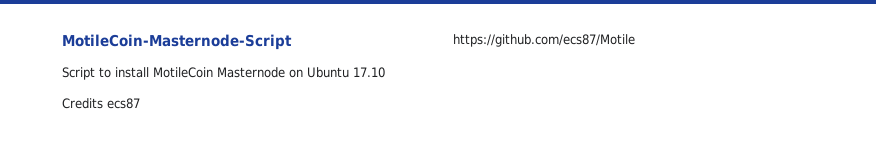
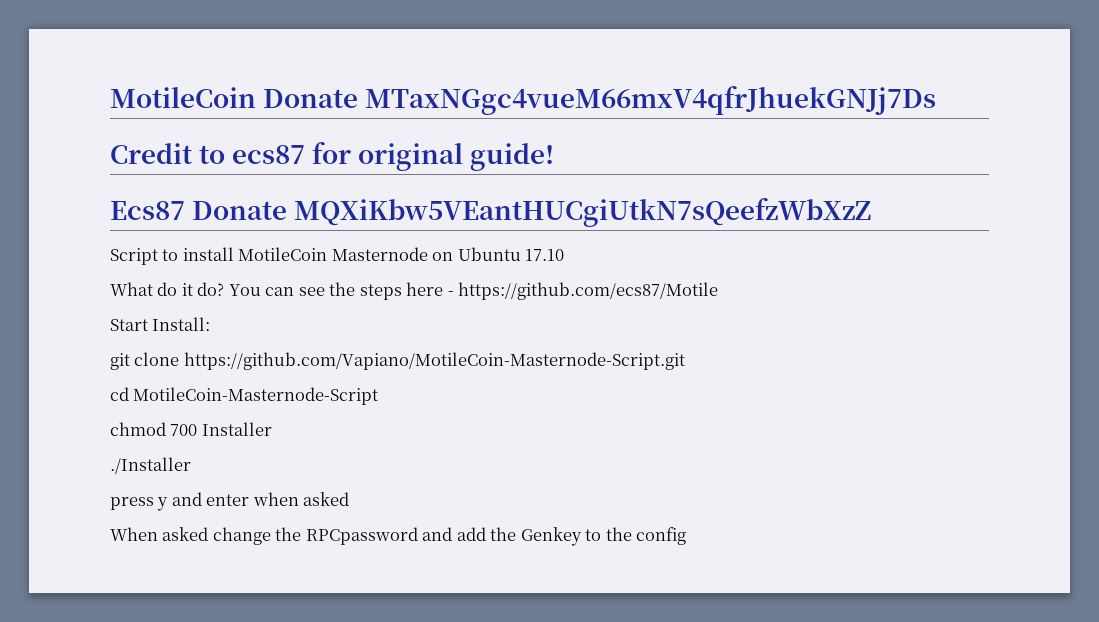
- MotileCoin-Masternode-Script
+ MotileCoin Donate MTaxNGgc4vueM66mxV4qfrJhuekGNJj7Ds
+ Credit to ecs87 for original guide!
+ Ecs87 Donate MQXiKbw5VEantHUCgiUtkN7sQeefzWbXzZ
- Credits ecs87
- https://github.com/ecs87/Motile
+ What do it do? You can see the steps here - https://github.com/ecs87/Motile
+ Start Install:
+ git clone https://github.com/Vapiano/MotileCoin-Masternode-Script.git
+ cd MotileCoin-Masternode-Script
+ chmod 700 Installer
+ ./Installer
+ press y and enter when asked
+ When asked change the RPCpassword and add the Genkey to the config

